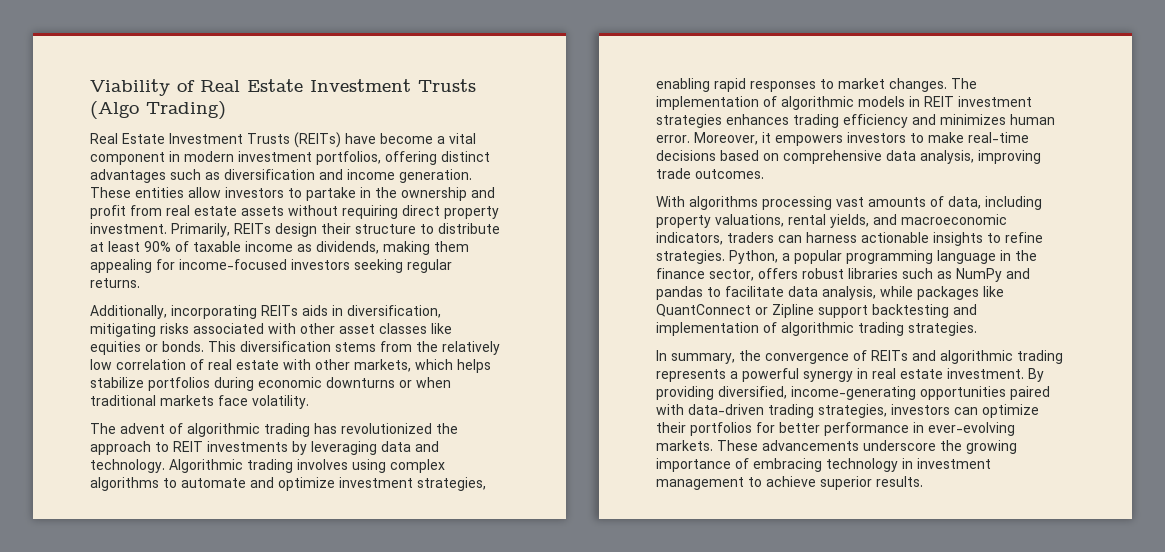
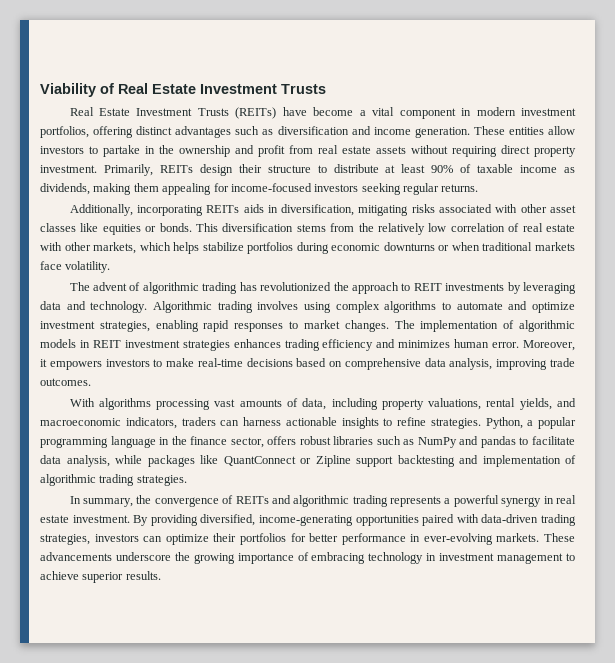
- Viability of Real Estate Investment Trusts (Algo Trading)
+ Viability of Real Estate Investment Trusts

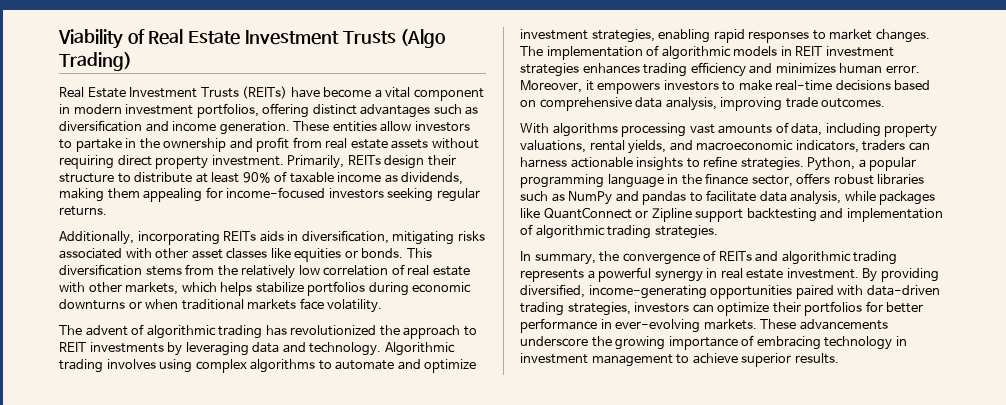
- Viability of Real Estate Investment Trusts
+ Viability of Real Estate Investment Trusts (Algo Trading)

